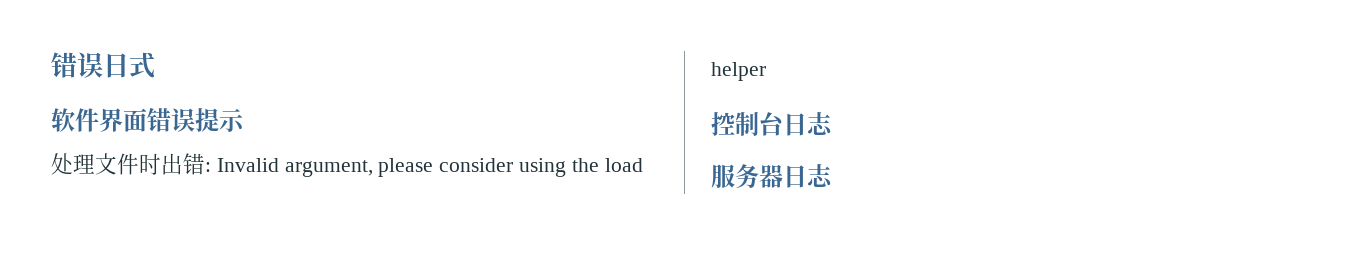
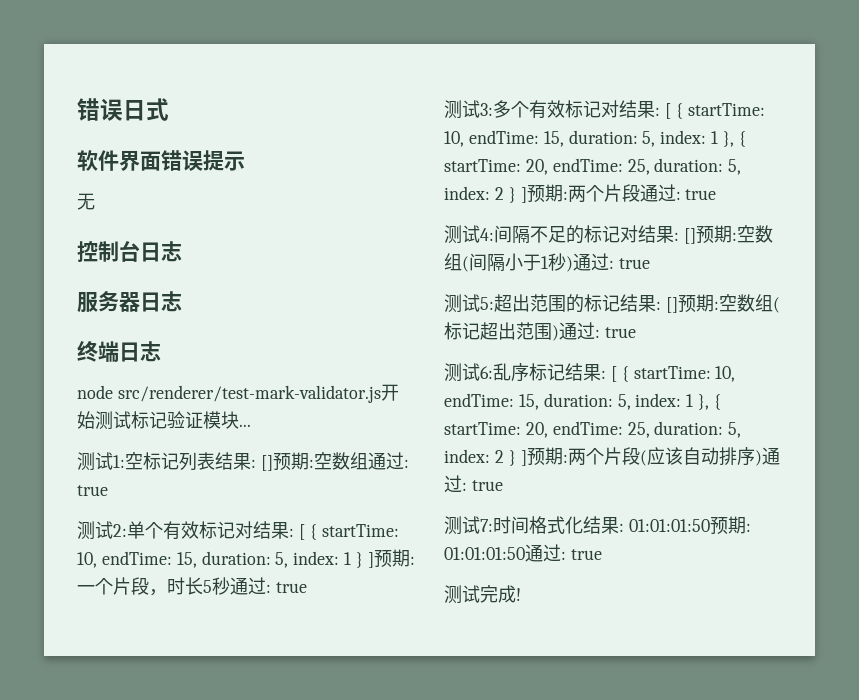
- 处理文件时出错: Invalid argument, please consider using the load helper
+ 无
+ 终端日志
+ node src/renderer/test-mark-validator.js开始测试标记验证模块...
+ 测试1:空标记列表结果: []预期:空数组通过: true
+ 测试2:单个有效标记对结果: [ { startTime: 10, endTime: 15, duration: 5, index: 1 } ]预期:一个片段，时长5秒通过: true
+ 测试3:多个有效标记对结果: [ { startTime: 10, endTime: 15, duration: 5, index: 1 }, { startTime: 20, endTime: 25, duration: 5, index: 2 } ]预期:两个片段通过: true
+ 测试4:间隔不足的标记对结果: []预期:空数组(间隔小于1秒)通过: true
+ 测试5:超出范围的标记结果: []预期:空数组(标记超出范围)通过: true
+ 测试6:乱序标记结果: [ { startTime: 10, endTime: 15, duration: 5, index: 1 }, { startTime: 20, endTime: 25, duration: 5, index: 2 } ]预期:两个片段(应该自动排序)通过: true
+ 测试7:时间格式化结果: 01:01:01:50预期: 01:01:01:50通过: true
+ 测试完成!

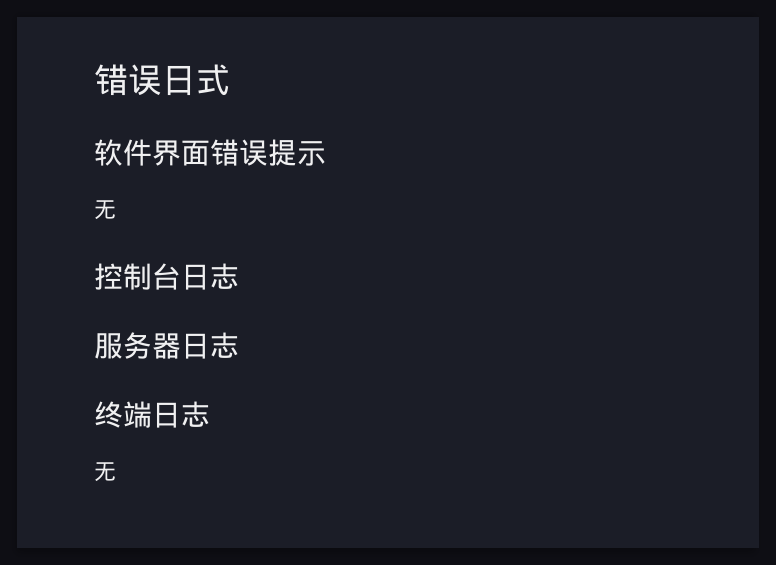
  终端日志
- node src/renderer/test-mark-validator.js开始测试标记验证模块...
- 测试1:空标记列表结果: []预期:空数组通过: true
- 测试2:单个有效标记对结果: [ { startTime: 10, endTime: 15, duration: 5, index: 1 } ]预期:一个片段，时长5秒通过: true
- 测试3:多个有效标记对结果: [ { startTime: 10, endTime: 15, duration: 5, index: 1 }, { startTime: 20, endTime: 25, duration: 5, index: 2 } ]预期:两个片段通过: true
- 测试4:间隔不足的标记对结果: []预期:空数组(间隔小于1秒)通过: true
- 测试5:超出范围的标记结果: []预期:空数组(标记超出范围)通过: true
- 测试6:乱序标记结果: [ { startTime: 10, endTime: 15, duration: 5, index: 1 }, { startTime: 20, endTime: 25, duration: 5, index: 2 } ]预期:两个片段(应该自动排序)通过: true
- 测试7:时间格式化结果: 01:01:01:50预期: 01:01:01:50通过: true
- 测试完成!
+ 无

